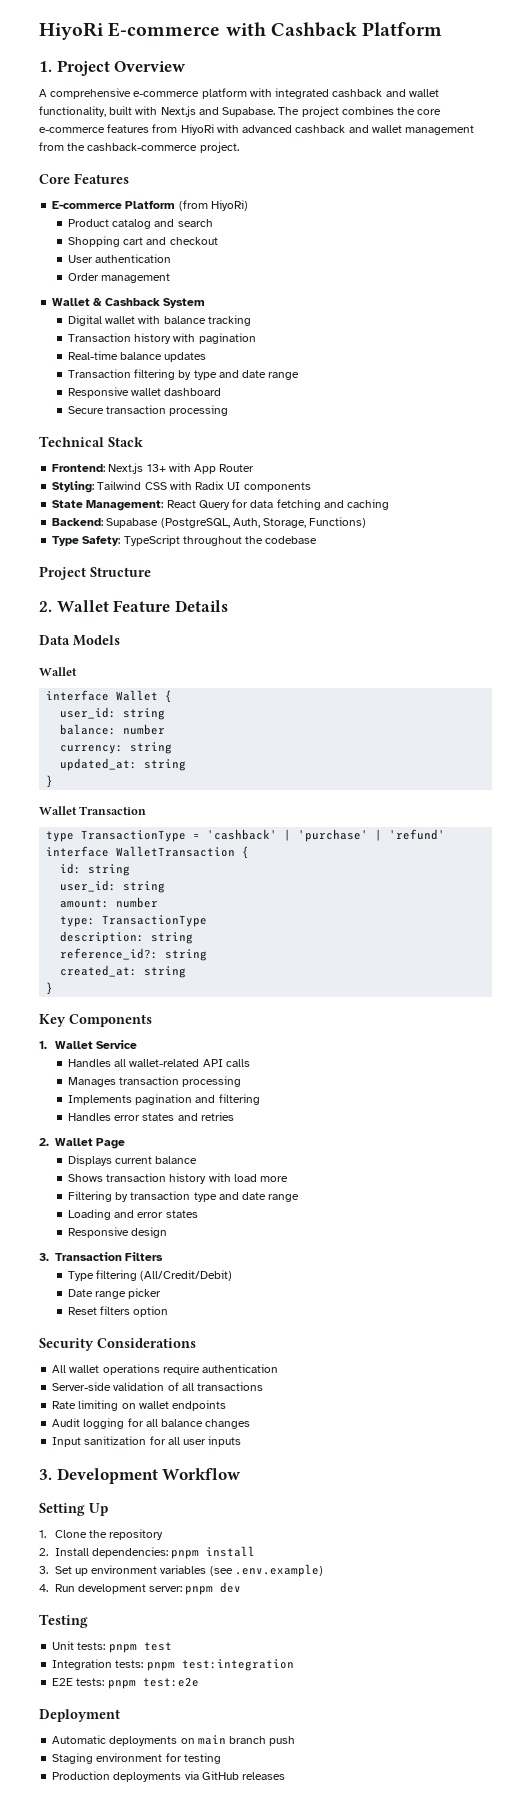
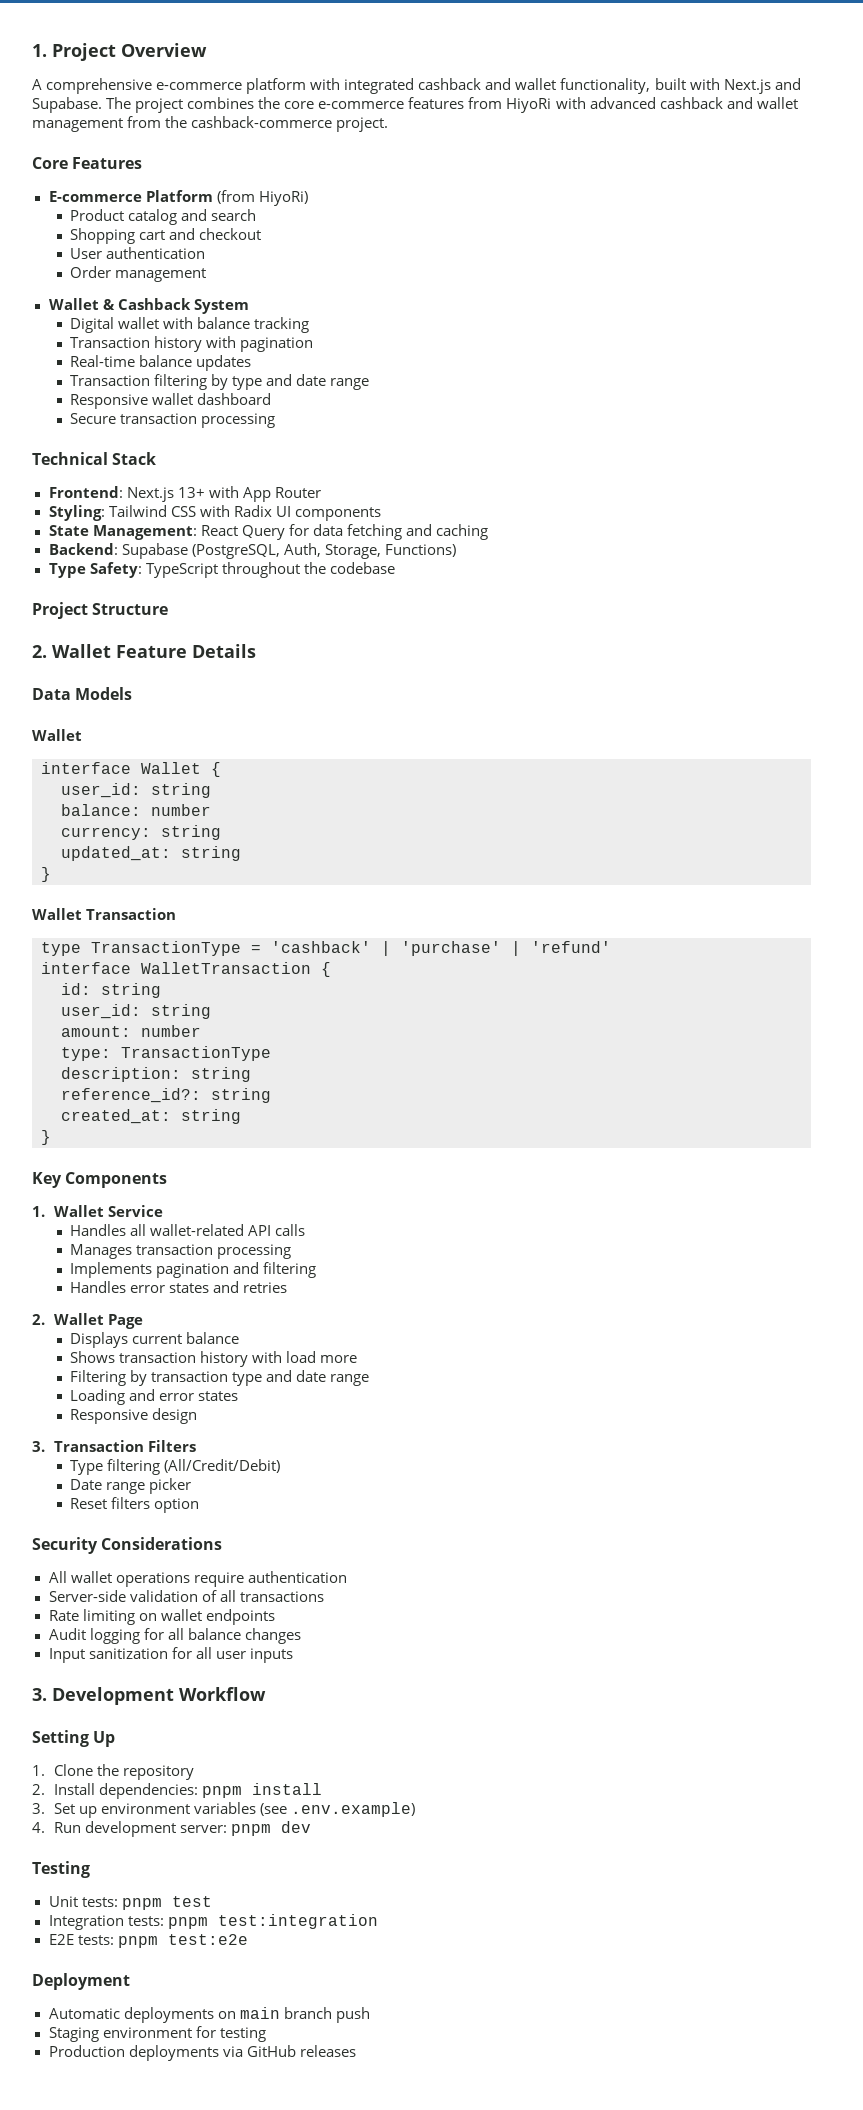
- HiyoRi E-commerce with Cashback Platform

